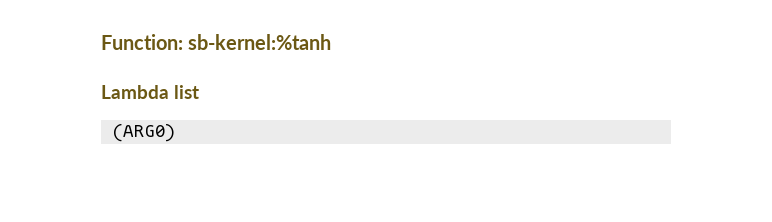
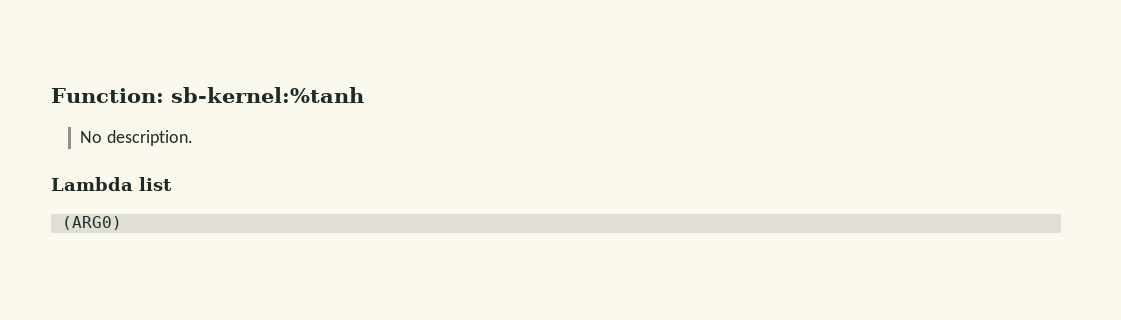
+ No description.

